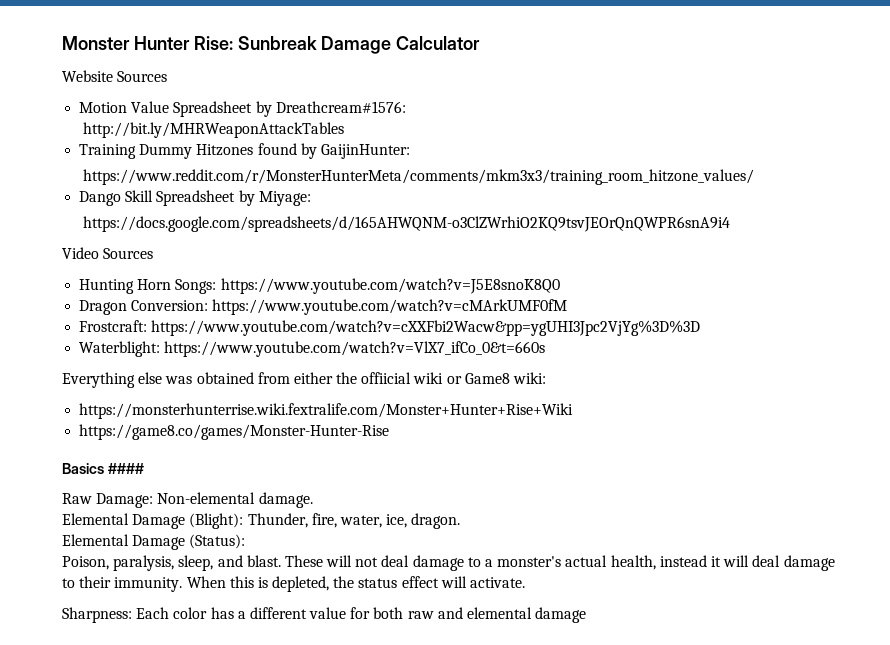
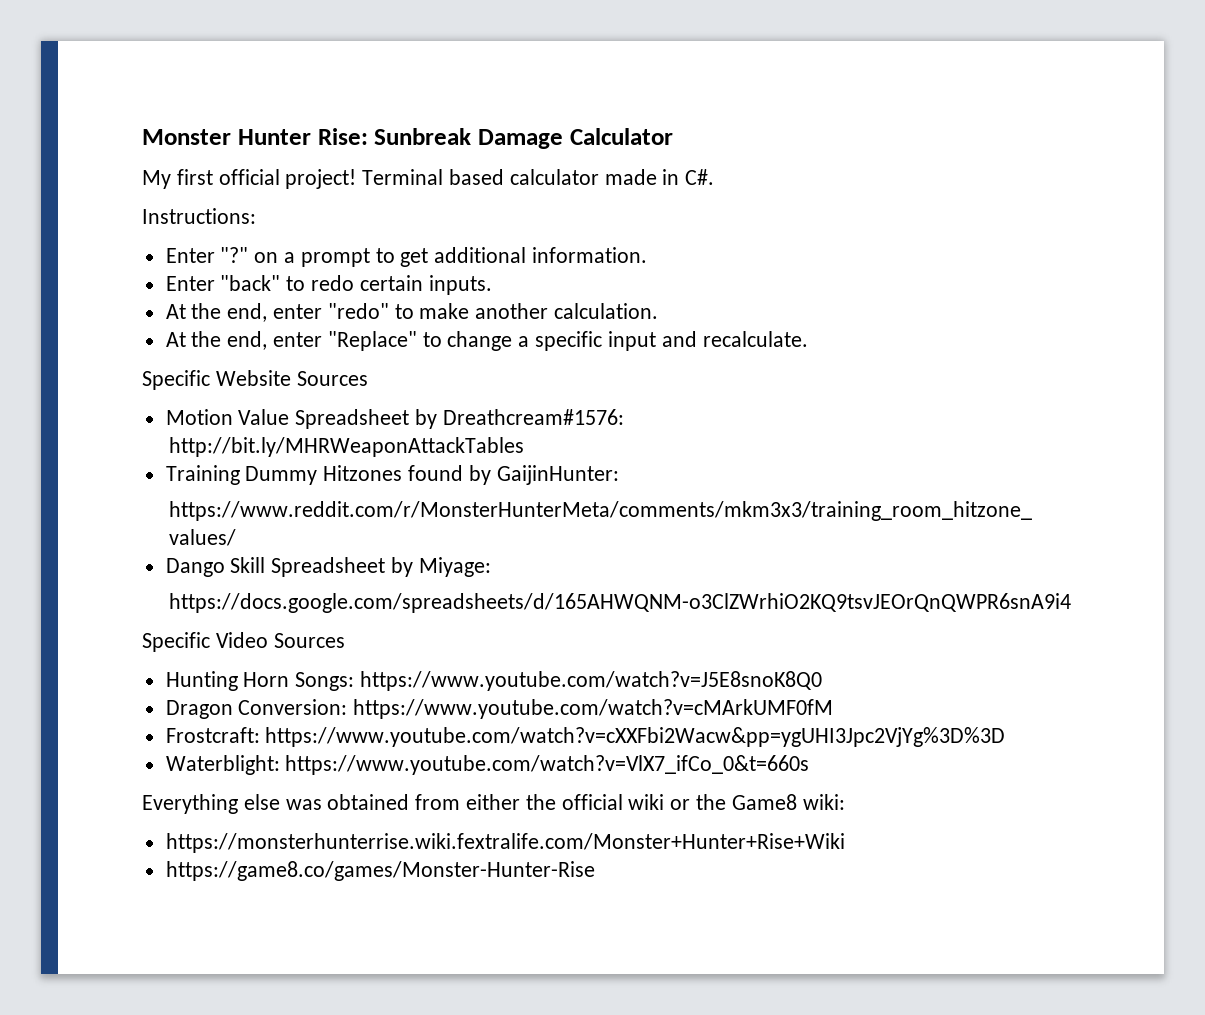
- Website Sources
+ My first official project! Terminal based calculator made in C#.
+ Instructions:
+ Enter "?" on a prompt to get additional information.
+ Enter "back" to redo certain inputs.
+ At the end, enter "redo" to make another calculation.
+ At the end, enter "Replace" to change a specific input and recalculate.
+ Specific Website Sources
- Video Sources
+ Specific Video Sources
- Everything else was obtained from either the offiicial wiki or Game8 wiki:
+ Everything else was obtained from either the official wiki or the Game8 wiki:
- Basics ####
- Raw Damage: Non-elemental damage.
- Elemental Damage (Blight): Thunder, fire, water, ice, dragon.
- Elemental Damage (Status):
- Poison, paralysis, sleep, and blast. These will not deal damage to a monster's actual health, instead it will deal damage to their immunity. When this is depleted, the status effect will activate.
- Sharpness: Each color has a different value for both raw and elemental damage

